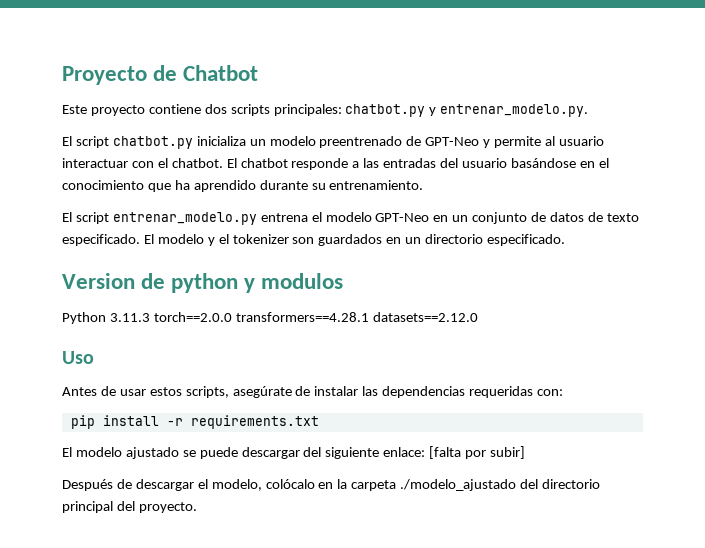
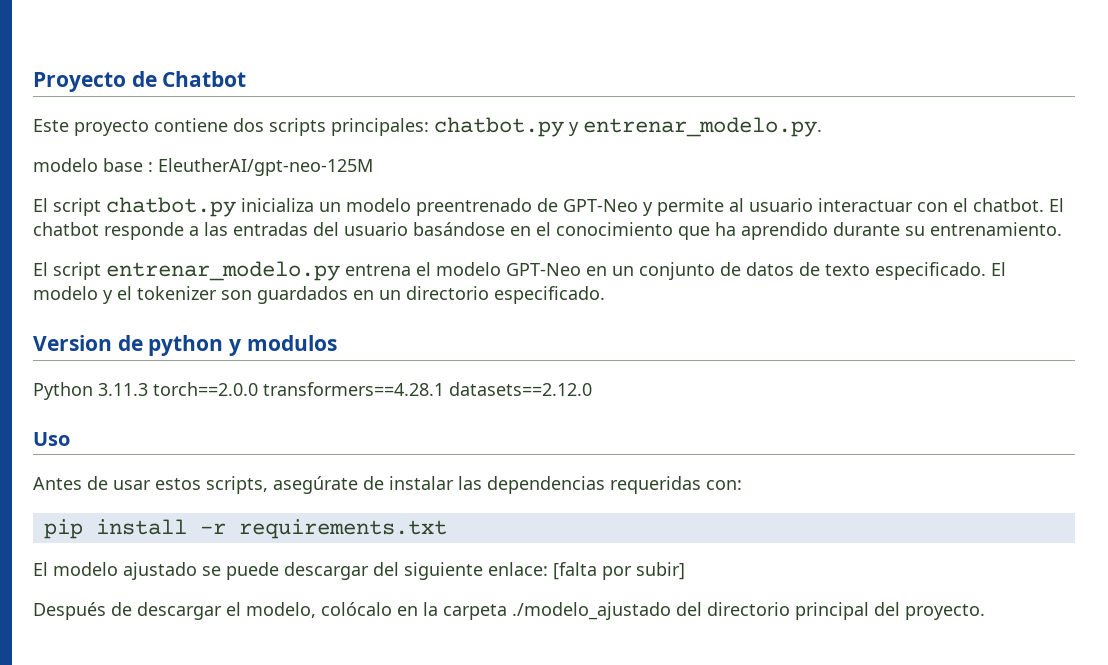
+ modelo base : EleutherAI/gpt-neo-125M

